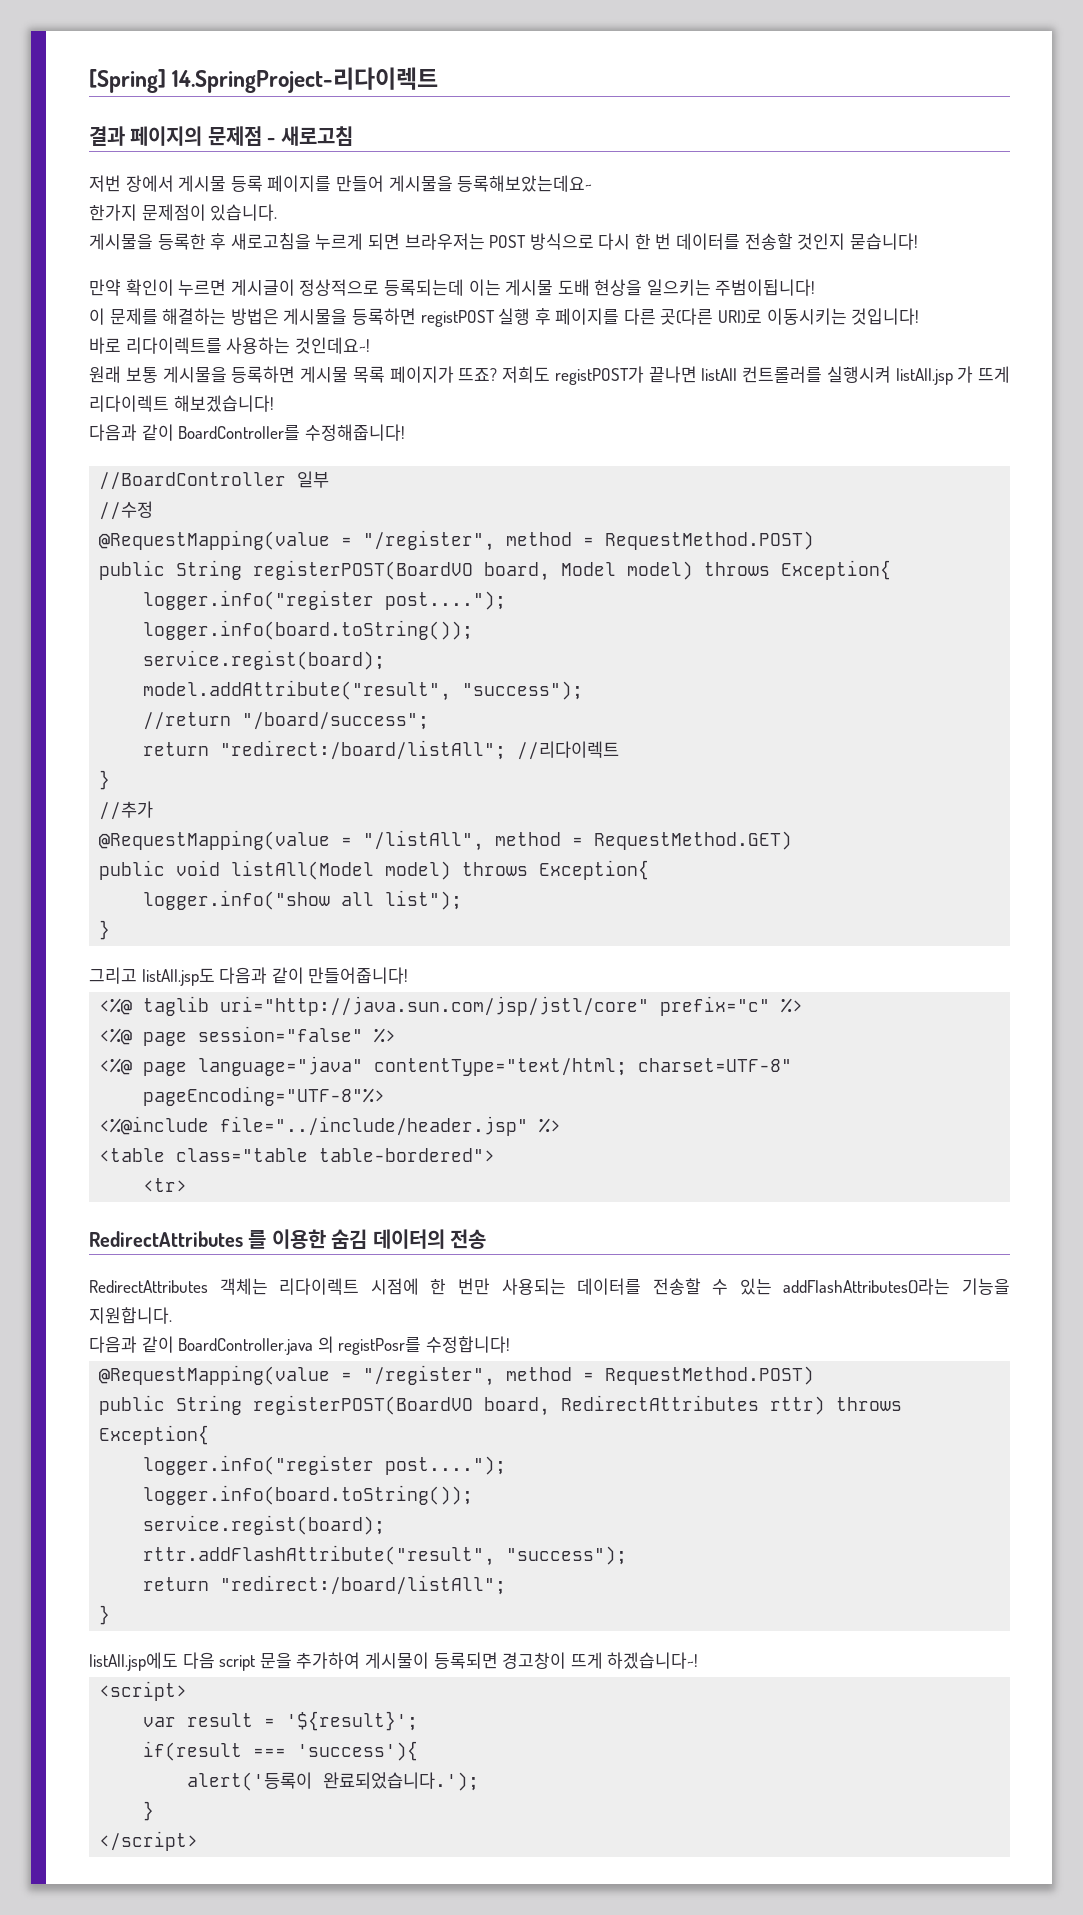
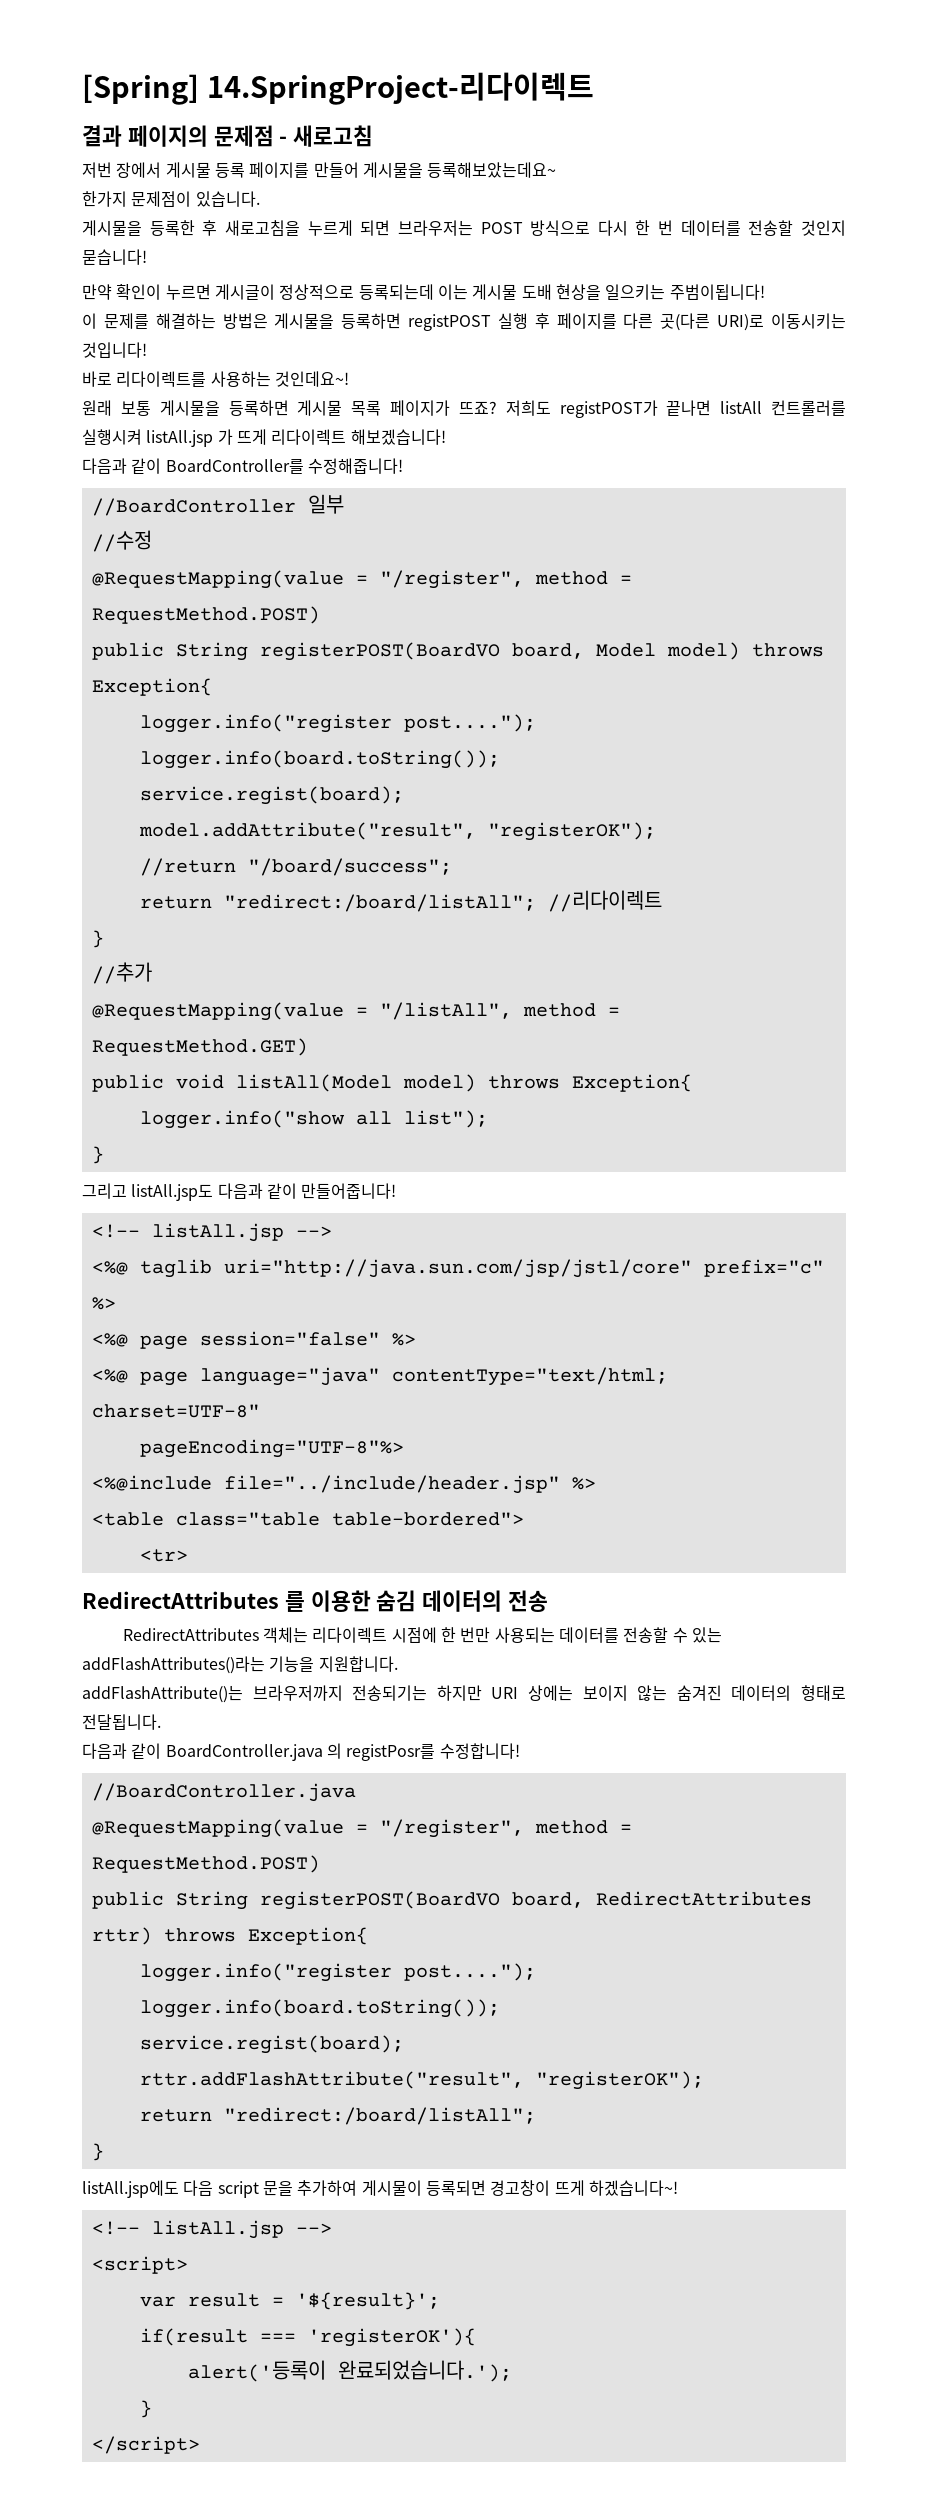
- model.addAttribute("result", "success");
+ model.addAttribute("result", "registerOK");
  그리고 listAll.jsp도 다음과 같이 만들어줍니다!
+ <!-- listAll.jsp -->
+ addFlashAttribute()는 브라우저까지 전송되기는 하지만 URI 상에는 보이지 않는 숨겨진 데이터의 형태로 전달됩니다.
+ //BoardController.java
- rttr.addFlashAttribute("result", "success");
+ rttr.addFlashAttribute("result", "registerOK");
  listAll.jsp에도 다음 script 문을 추가하여 게시물이 등록되면 경고창이 뜨게 하겠습니다~!
+ <!-- listAll.jsp -->
- if(result === 'success'){
+ if(result === 'registerOK'){

